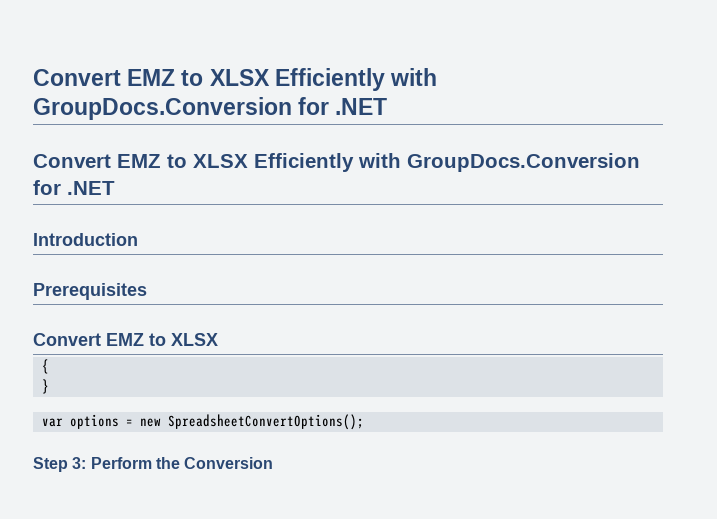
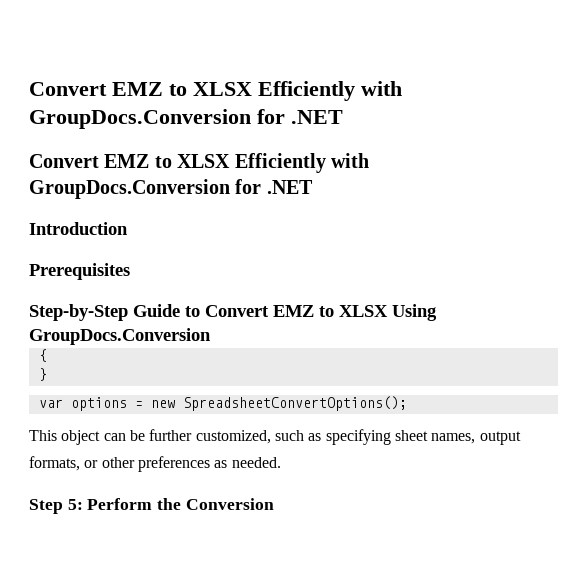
  Prerequisites
- Convert EMZ to XLSX
+ Step-by-Step Guide to Convert EMZ to XLSX Using GroupDocs.Conversion
+ This object can be further customized, such as specifying sheet names, output formats, or other preferences as needed.
- Step 3: Perform the Conversion
+ Step 5: Perform the Conversion

